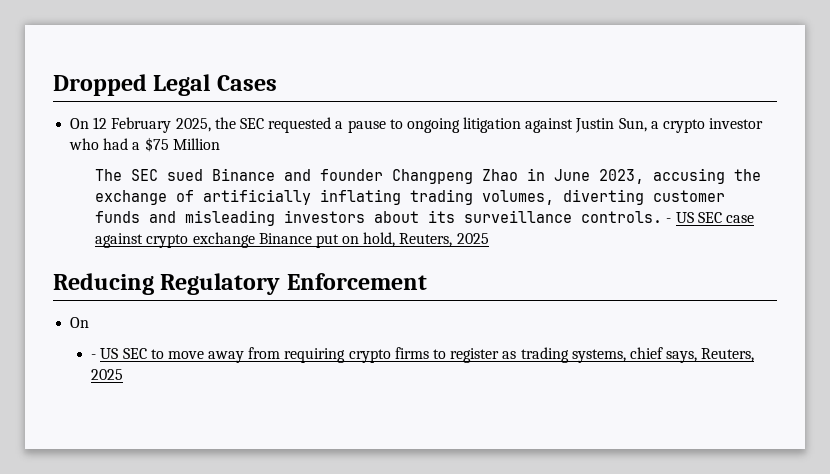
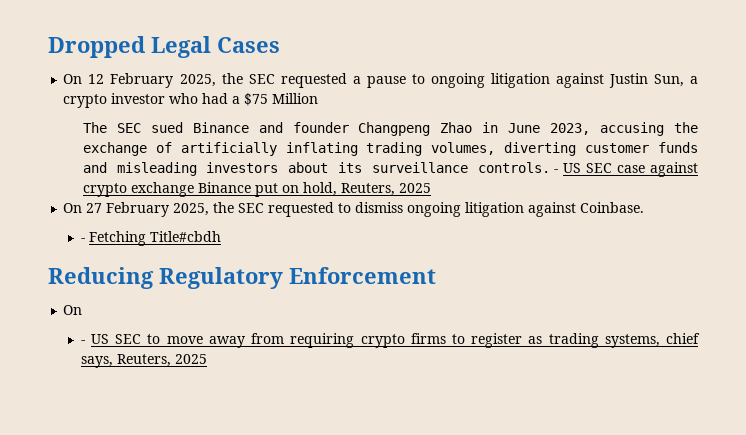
+ On 27 February 2025, the SEC requested to dismiss ongoing litigation against Coinbase.
+ - Fetching Title#cbdh

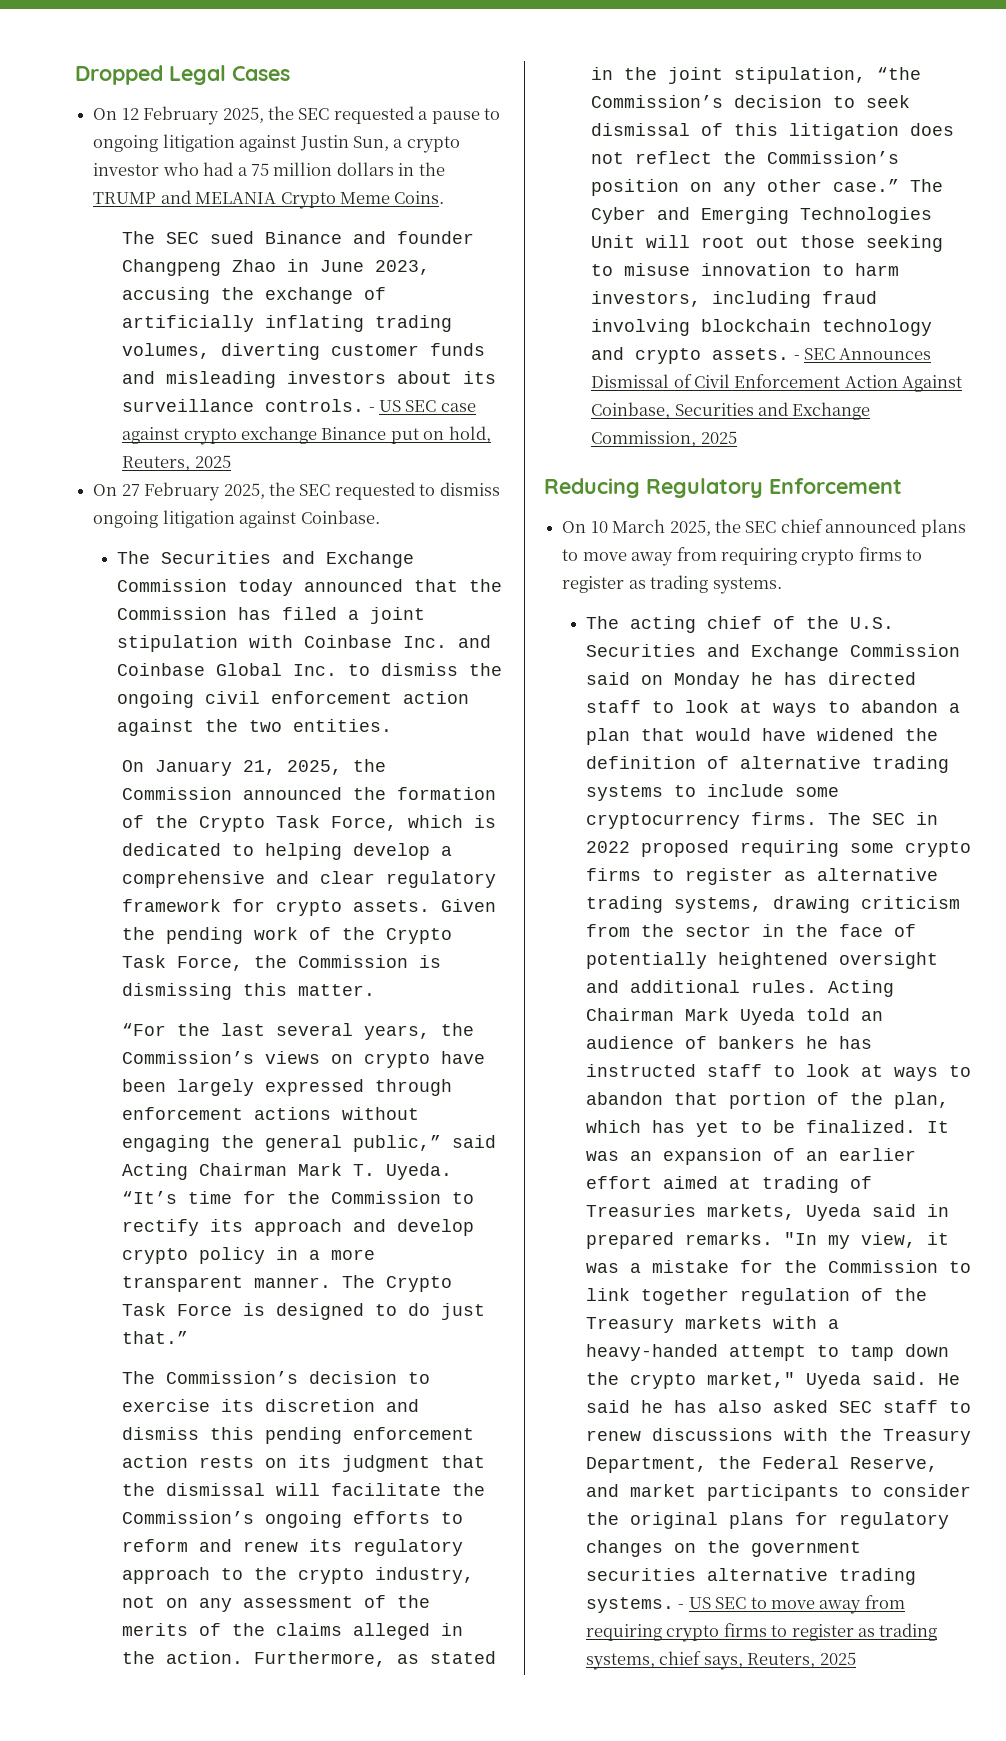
- On 12 February 2025, the SEC requested a pause to ongoing litigation against Justin Sun, a crypto investor who had a $75 Million
+ On 12 February 2025, the SEC requested a pause to ongoing litigation against Justin Sun, a crypto investor who had a 75 million dollars in the TRUMP and MELANIA Crypto Meme Coins.
- - Fetching Title#cbdh
+ The Securities and Exchange Commission today announced that the Commission has filed a joint stipulation with Coinbase Inc. and Coinbase Global Inc. to dismiss the ongoing civil enforcement action against the two entities.
+ On January 21, 2025, the Commission announced the formation of the Crypto Task Force, which is dedicated to helping develop a comprehensive and clear regulatory framework for crypto assets. Given the pending work of the Crypto Task Force, the Commission is dismissing this matter.
+ “For the last several years, the Commission’s views on crypto have been largely expressed through enforcement actions without engaging the general public,” said Acting Chairman Mark T. Uyeda. “It’s time for the Commission to rectify its approach and develop crypto policy in a more transparent manner. The Crypto Task Force is designed to do just that.”
+ The Commission’s decision to exercise its discretion and dismiss this pending enforcement action rests on its judgment that the dismissal will facilitate the Commission’s ongoing efforts to reform and renew its regulatory approach to the crypto industry, not on any assessment of the merits of the claims alleged in the action. Furthermore, as stated in the joint stipulation, “the Commission’s decision to seek dismissal of this litigation does not reflect the Commission’s position on any other case.” The Cyber and Emerging Technologies Unit will root out those seeking to misuse innovation to harm investors, including fraud involving blockchain technology and crypto assets. - SEC Announces Dismissal of Civil Enforcement Action Against Coinbase, Securities and Exchange Commission, 2025
  Reducing Regulatory Enforcement
- On
- - US SEC to move away from requiring crypto firms to register as trading systems, chief says, Reuters, 2025
+ On 10 March 2025, the SEC chief announced plans to move away from requiring crypto firms to register as trading systems.
+ The acting chief of the U.S. Securities and Exchange Commission said on Monday he has directed staff to look at ways to abandon a plan that would have widened the definition of alternative trading systems to include some cryptocurrency firms. The SEC in 2022 proposed requiring some crypto firms to register as alternative trading systems, drawing criticism from the sector in the face of potentially heightened oversight and additional rules. Acting Chairman Mark Uyeda told an audience of bankers he has instructed staff to look at ways to abandon that portion of the plan, which has yet to be finalized. It was an expansion of an earlier effort aimed at trading of Treasuries markets, Uyeda said in prepared remarks. "In my view, it was a mistake for the Commission to link together regulation of the Treasury markets with a heavy-handed attempt to tamp down the crypto market," Uyeda said. He said he has also asked SEC staff to renew discussions with the Treasury Department, the Federal Reserve, and market participants to consider the original plans for regulatory changes on the government securities alternative trading systems. - US SEC to move away from requiring crypto firms to register as trading systems, chief says, Reuters, 2025

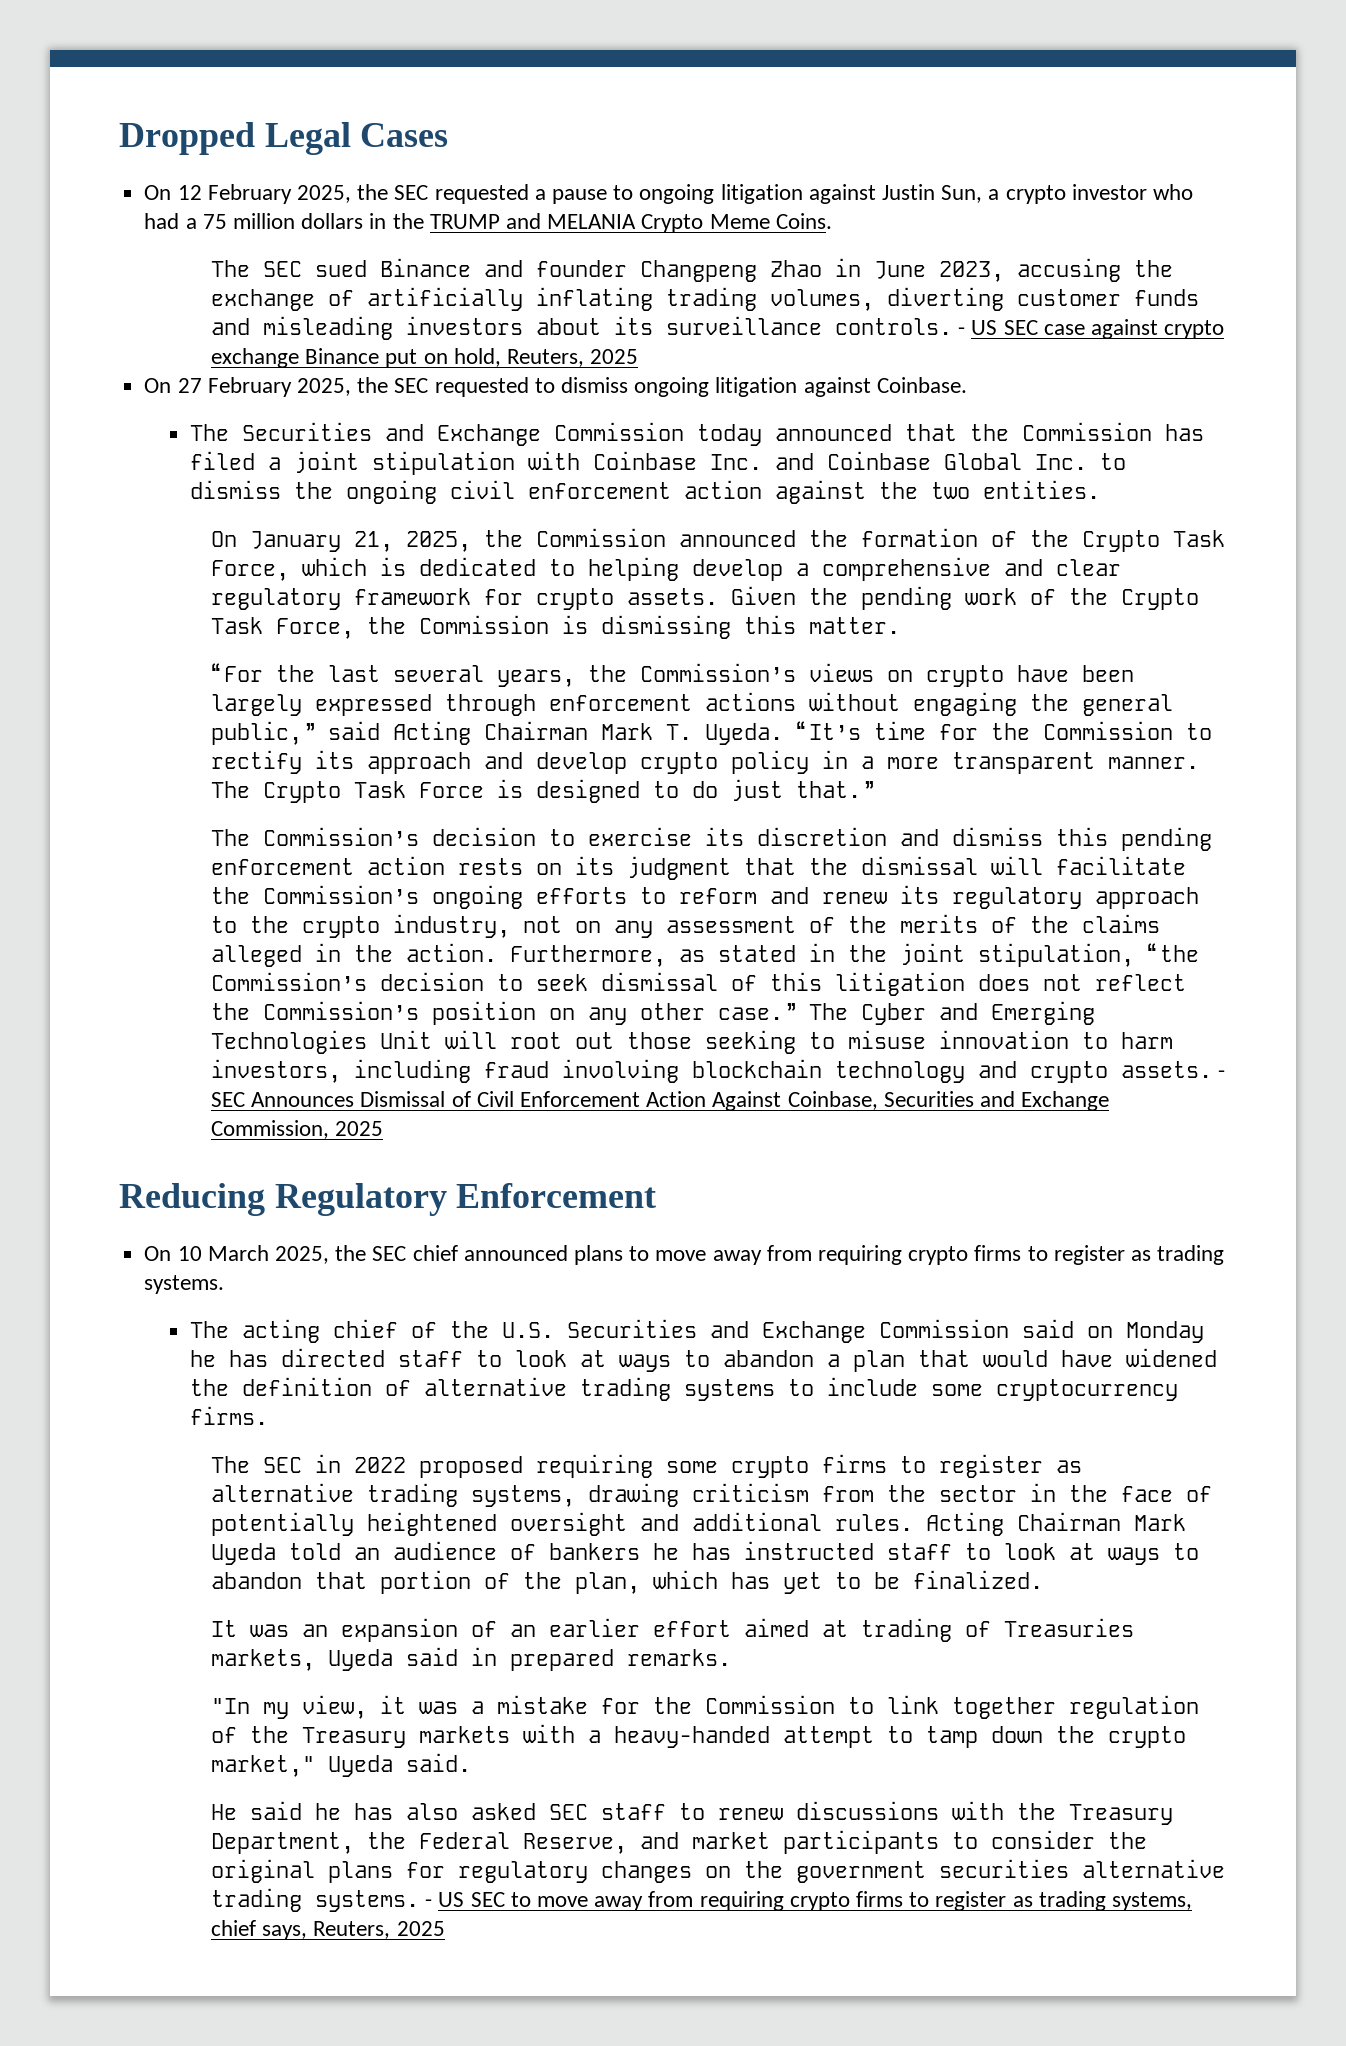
- The acting chief of the U.S. Securities and Exchange Commission said on Monday he has directed staff to look at ways to abandon a plan that would have widened the definition of alternative trading systems to include some cryptocurrency firms. The SEC in 2022 proposed requiring some crypto firms to register as alternative trading systems, drawing criticism from the sector in the face of potentially heightened oversight and additional rules.
+ The acting chief of the U.S. Securities and Exchange Commission said on Monday he has directed staff to look at ways to abandon a plan that would have widened the definition of alternative trading systems to include some cryptocurrency firms.
+ The SEC in 2022 proposed requiring some crypto firms to register as alternative trading systems, drawing criticism from the sector in the face of potentially heightened oversight and additional rules.
- Acting Chairman Mark Uyeda told an audience of bankers he has instructed staff to look at ways to abandon that portion of the plan, which has yet to be finalized. It was an expansion of an earlier effort aimed at trading of Treasuries markets, Uyeda said in prepared remarks. "In my view, it was a mistake for the Commission to link together regulation of the Treasury markets with a heavy-handed attempt to tamp down the crypto market," Uyeda said. He said he has also asked SEC staff to renew discussions with the Treasury Department, the Federal Reserve, and market participants to consider the original plans for regulatory changes on the government securities alternative trading systems.
+ Acting Chairman Mark Uyeda told an audience of bankers he has instructed staff to look at ways to abandon that portion of the plan, which has yet to be finalized.
+ It was an expansion of an earlier effort aimed at trading of Treasuries markets, Uyeda said in prepared remarks.
+ "In my view, it was a mistake for the Commission to link together regulation of the Treasury markets with a heavy-handed attempt to tamp down the crypto market," Uyeda said.
+ He said he has also asked SEC staff to renew discussions with the Treasury Department, the Federal Reserve, and market participants to consider the original plans for regulatory changes on the government securities alternative trading systems.

